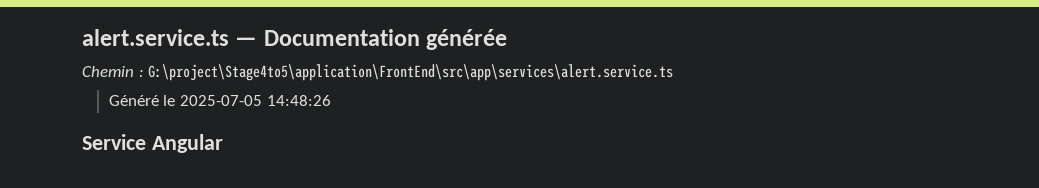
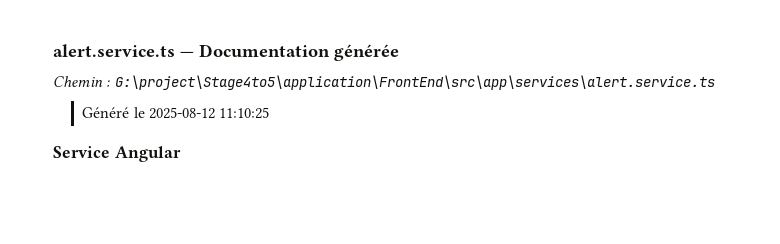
- Généré le 2025-07-05 14:48:26
+ Généré le 2025-08-12 11:10:25

